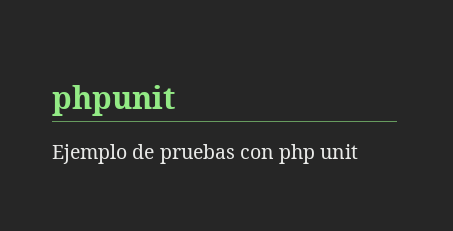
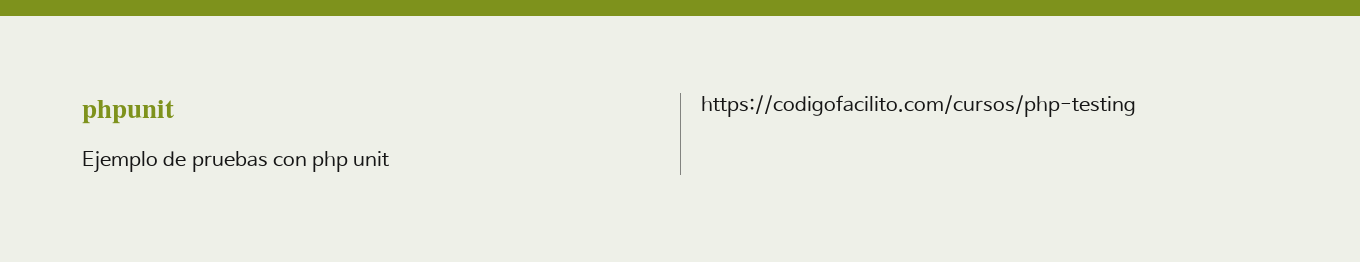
- Ejemplo de pruebas con php unit
+ Ejemplo de pruebas con php unit https://codigofacilito.com/cursos/php-testing

